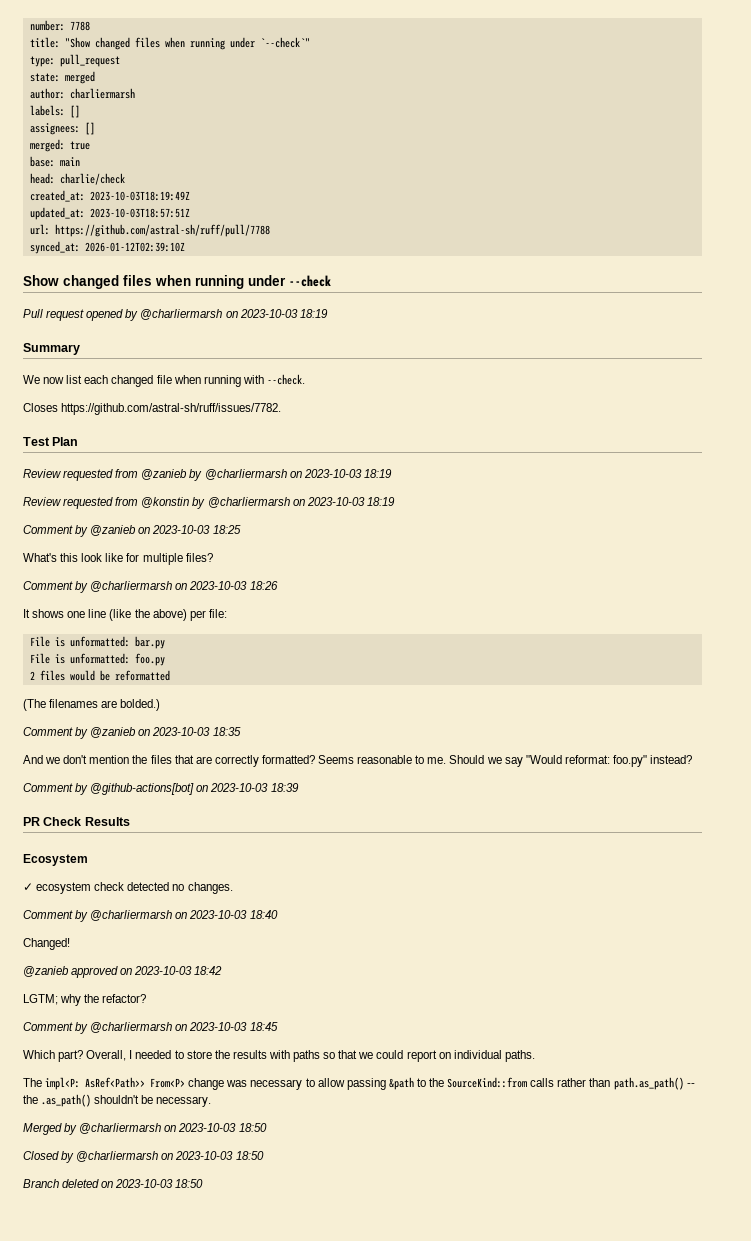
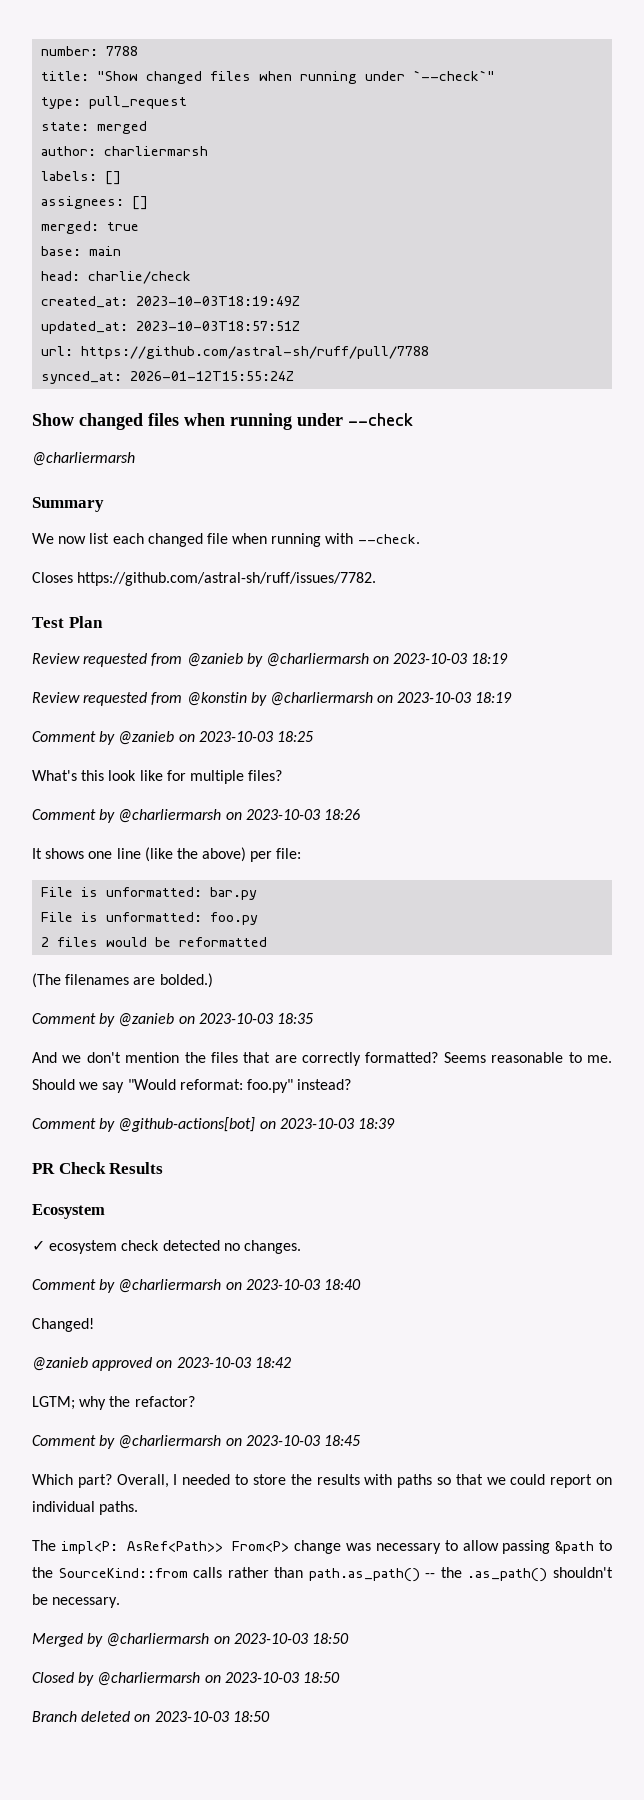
- synced_at: 2026-01-12T02:39:10Z
+ synced_at: 2026-01-12T15:55:24Z
  Show changed files when running under --check
- Pull request opened by @charliermarsh on 2023-10-03 18:19
+ @charliermarsh

